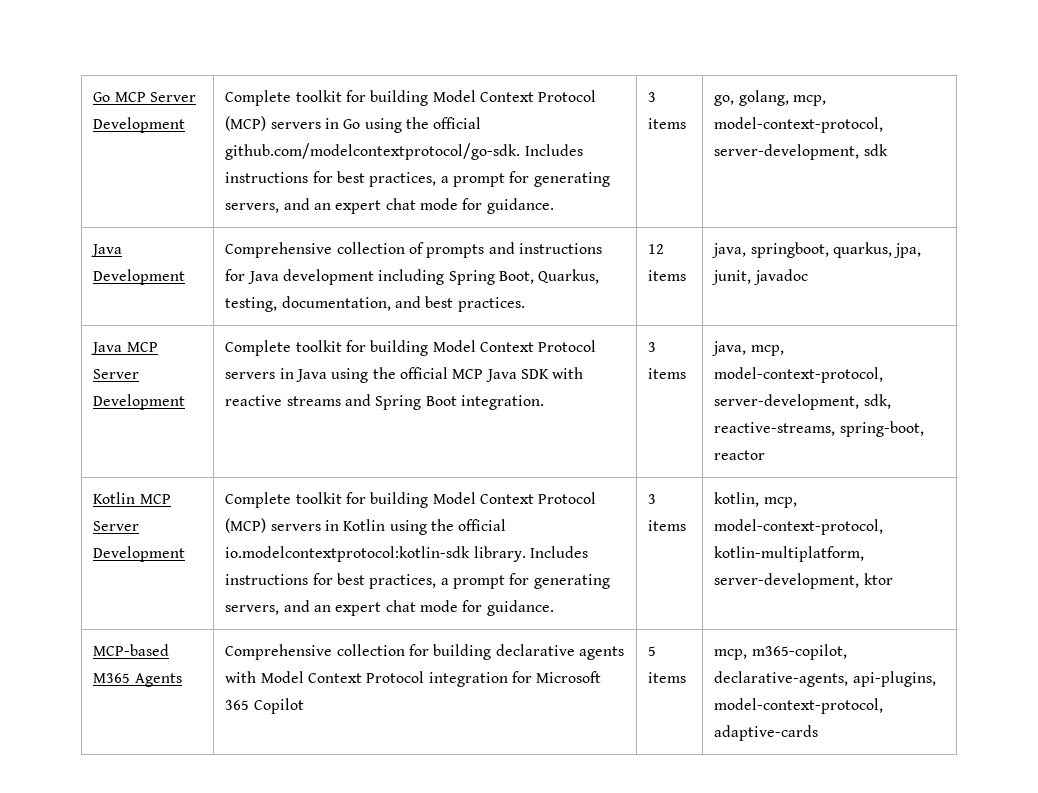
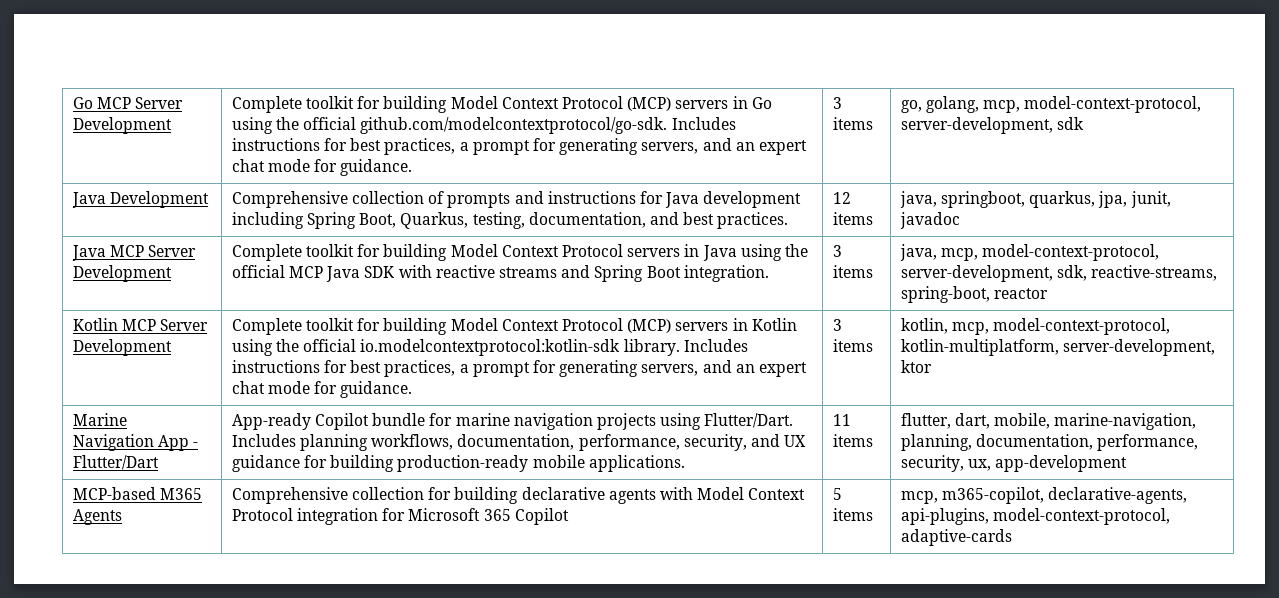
+ Marine Navigation App - Flutter/Dart | App-ready Copilot bundle for marine navigation projects using Flutter/Dart. Includes planning workflows, documentation, performance, security, and UX guidance for building production-ready mobile applications. | 11 items | flutter, dart, mobile, marine-navigation, planning, documentation, performance, security, ux, app-development

